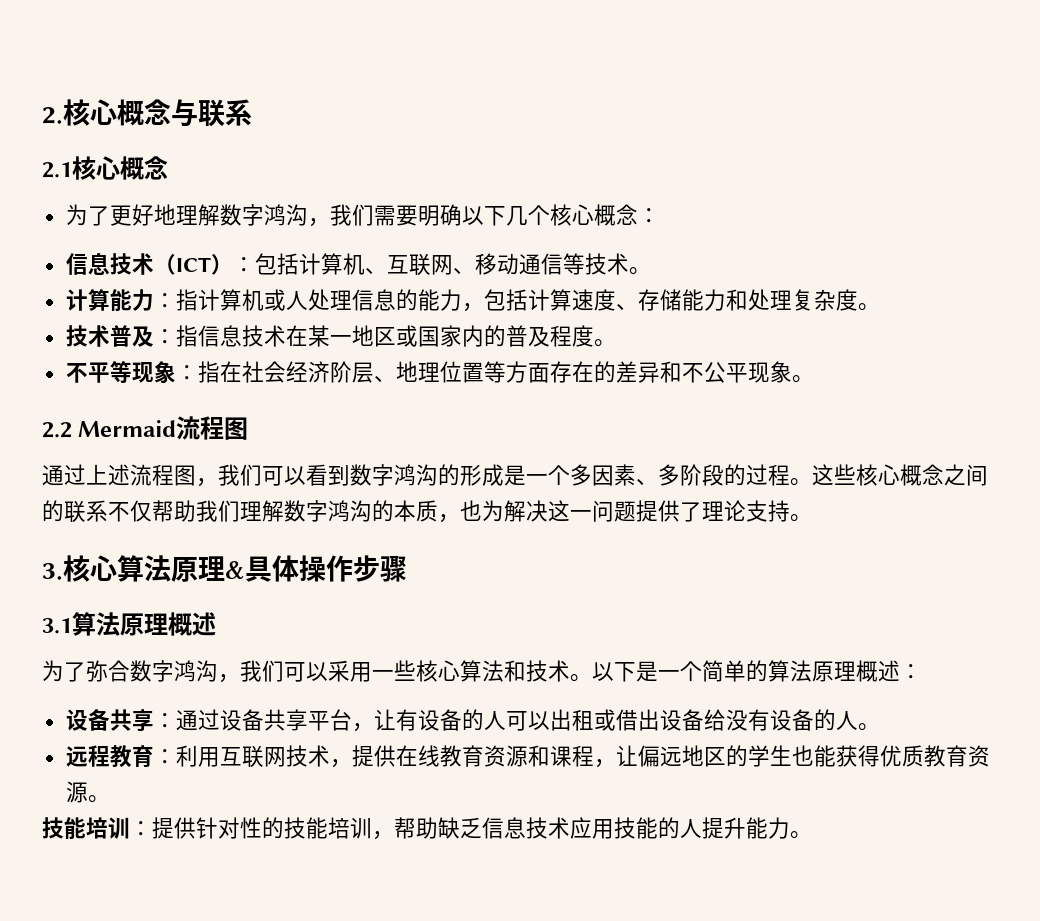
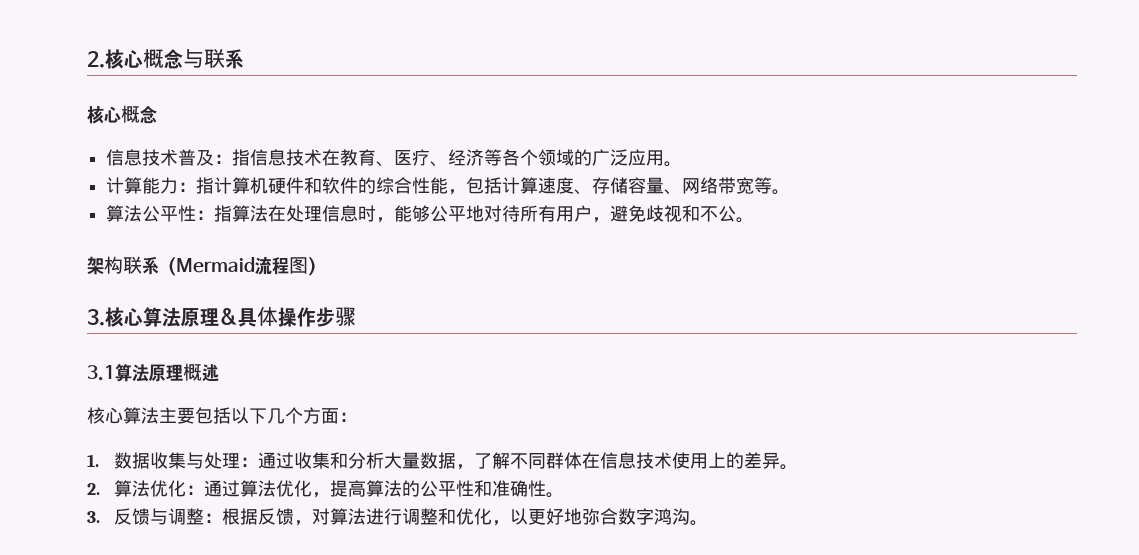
  2.核心概念与联系
- 2.1核心概念
+ 核心概念
- 为了更好地理解数字鸿沟，我们需要明确以下几个核心概念：
- 信息技术（ICT）：包括计算机、互联网、移动通信等技术。
+ 信息技术普及：指信息技术在教育、医疗、经济等各个领域的广泛应用。
- 计算能力：指计算机或人处理信息的能力，包括计算速度、存储能力和处理复杂度。
- 技术普及：指信息技术在某一地区或国家内的普及程度。
- 不平等现象：指在社会经济阶层、地理位置等方面存在的差异和不公平现象。
- 2.2 Mermaid流程图
- 通过上述流程图，我们可以看到数字鸿沟的形成是一个多因素、多阶段的过程。这些核心概念之间的联系不仅帮助我们理解数字鸿沟的本质，也为解决这一问题提供了理论支持。
+ 计算能力：指计算机硬件和软件的综合性能，包括计算速度、存储容量、网络带宽等。
+ 算法公平性：指算法在处理信息时，能够公平地对待所有用户，避免歧视和不公。
+ 架构联系（Mermaid流程图）
- 为了弥合数字鸿沟，我们可以采用一些核心算法和技术。以下是一个简单的算法原理概述：
- 设备共享：通过设备共享平台，让有设备的人可以出租或借出设备给没有设备的人。
- 远程教育：利用互联网技术，提供在线教育资源和课程，让偏远地区的学生也能获得优质教育资源。
- 技能培训：提供针对性的技能培训，帮助缺乏信息技术应用技能的人提升能力。
+ 核心算法主要包括以下几个方面：
+ 1.数据收集与处理：通过收集和分析大量数据，了解不同群体在信息技术使用上的差异。
+ 2.算法优化：通过算法优化，提高算法的公平性和准确性。
+ 3.反馈与调整：根据反馈，对算法进行调整和优化，以更好地弥合数字鸿沟。

